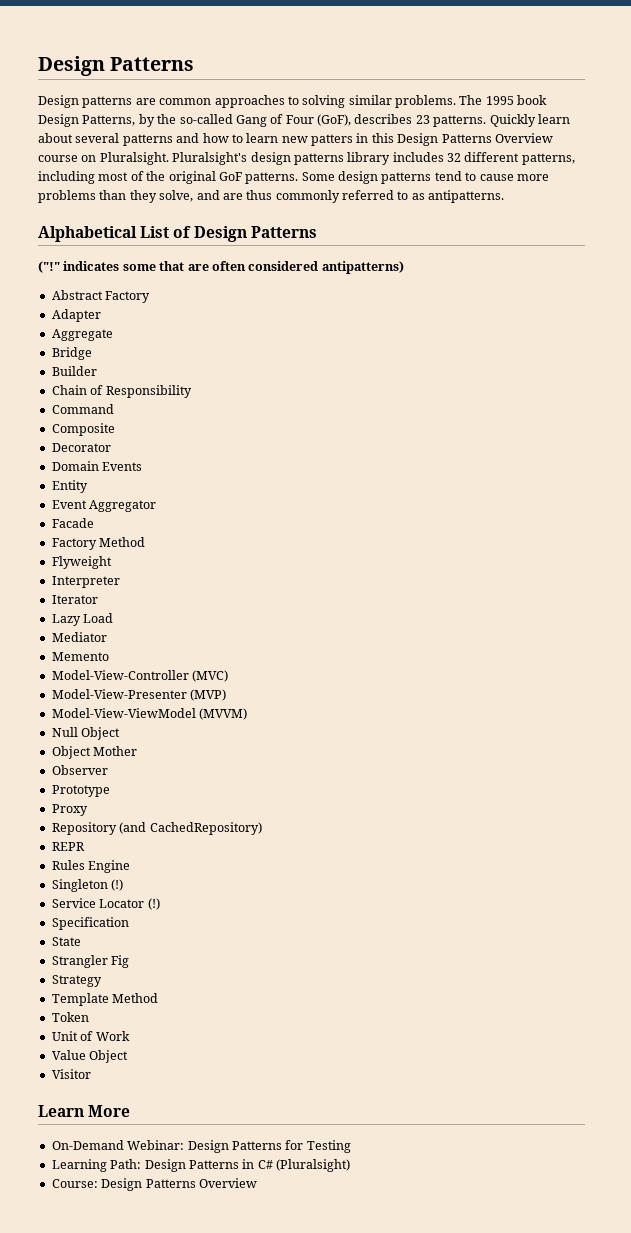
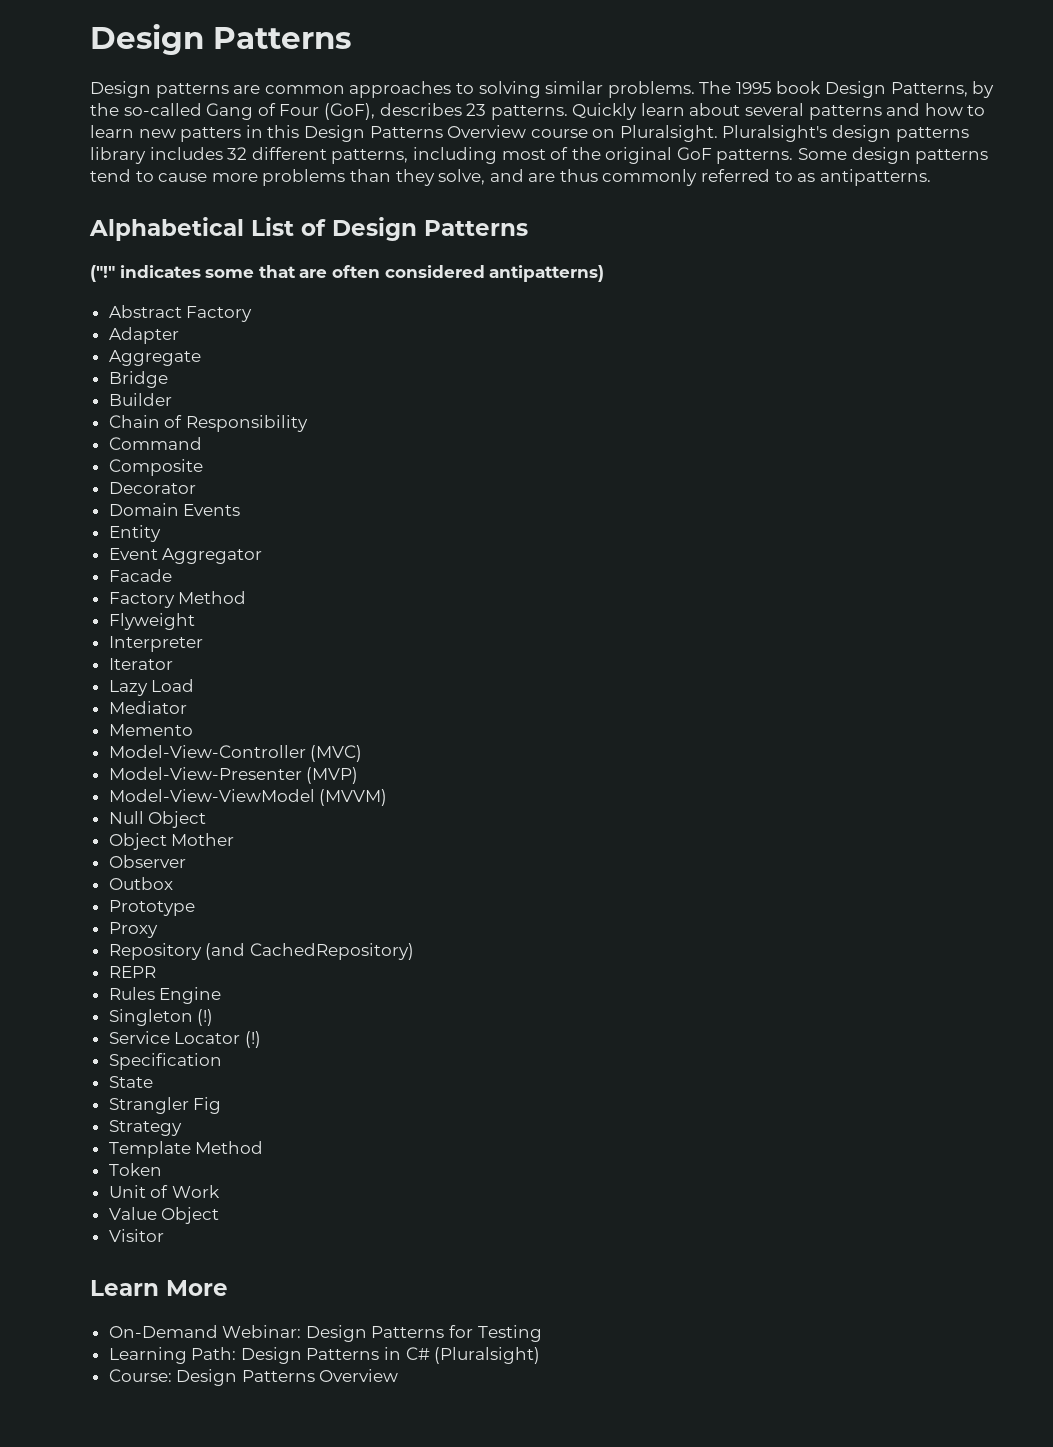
+ Outbox

